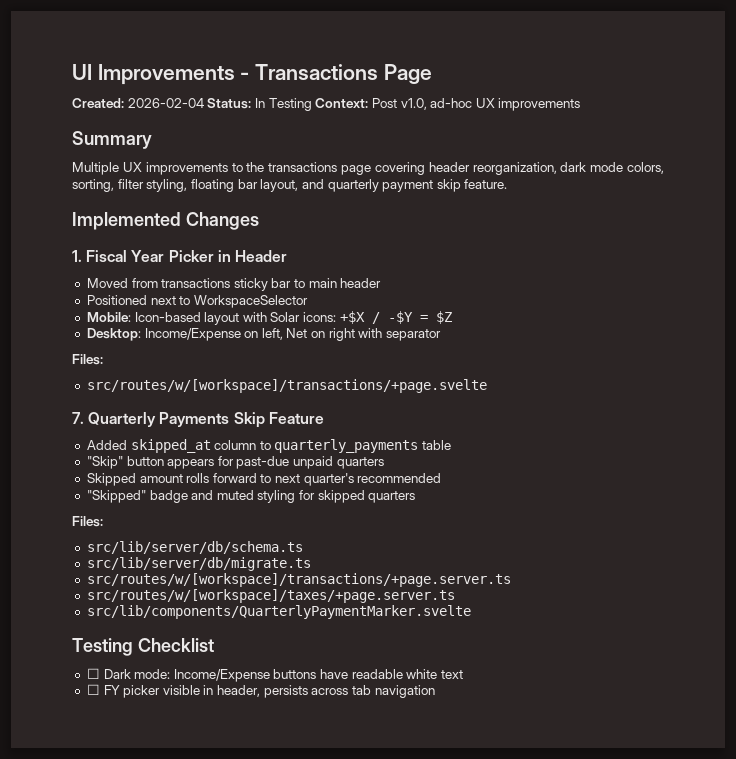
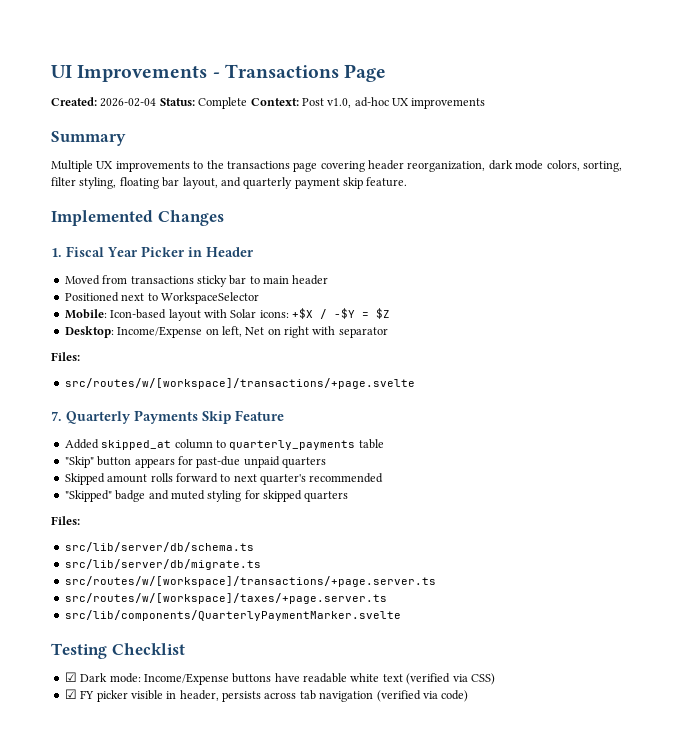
- Created: 2026-02-04 Status: In Testing Context: Post v1.0, ad-hoc UX improvements
+ Created: 2026-02-04 Status: Complete Context: Post v1.0, ad-hoc UX improvements
- ☐ Dark mode: Income/Expense buttons have readable white text
- ☐ FY picker visible in header, persists across tab navigation
+ ☑ Dark mode: Income/Expense buttons have readable white text (verified via CSS)
+ ☑ FY picker visible in header, persists across tab navigation (verified via code)

